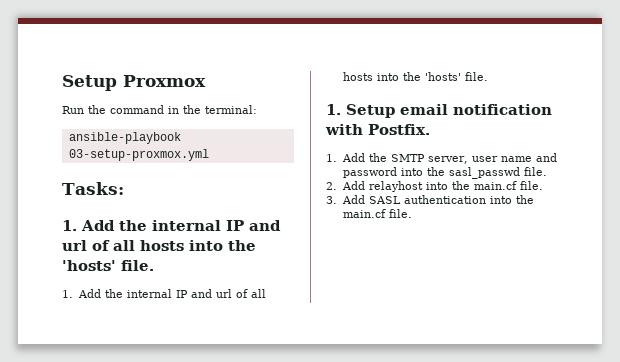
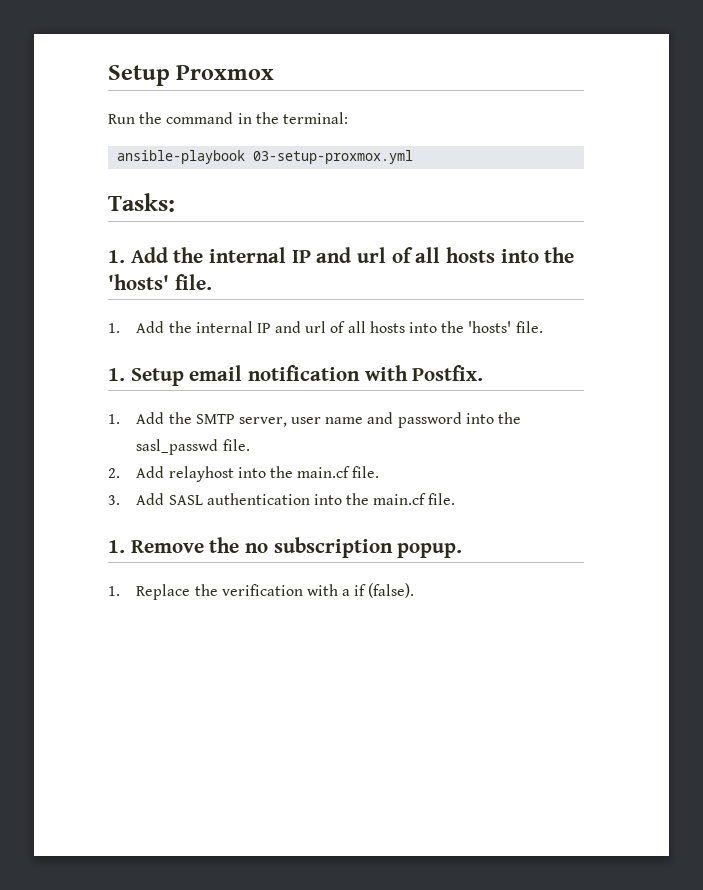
+ 1. Remove the no subscription popup.
+ 1. Replace the verification with a if (false).

